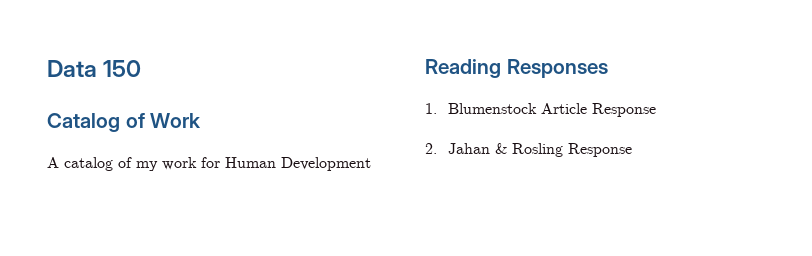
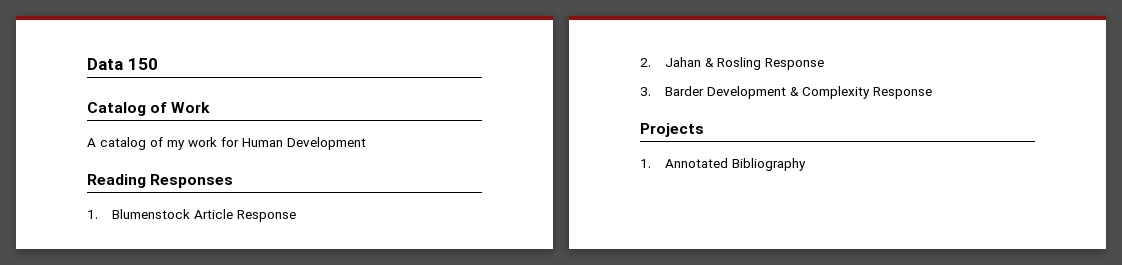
+ 3. Barder Development & Complexity Response
+ Projects
+ 1. Annotated Bibliography

